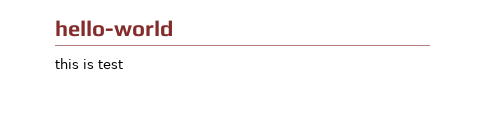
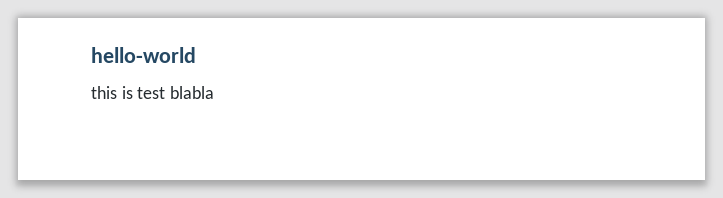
- this is test
+ this is test blabla

